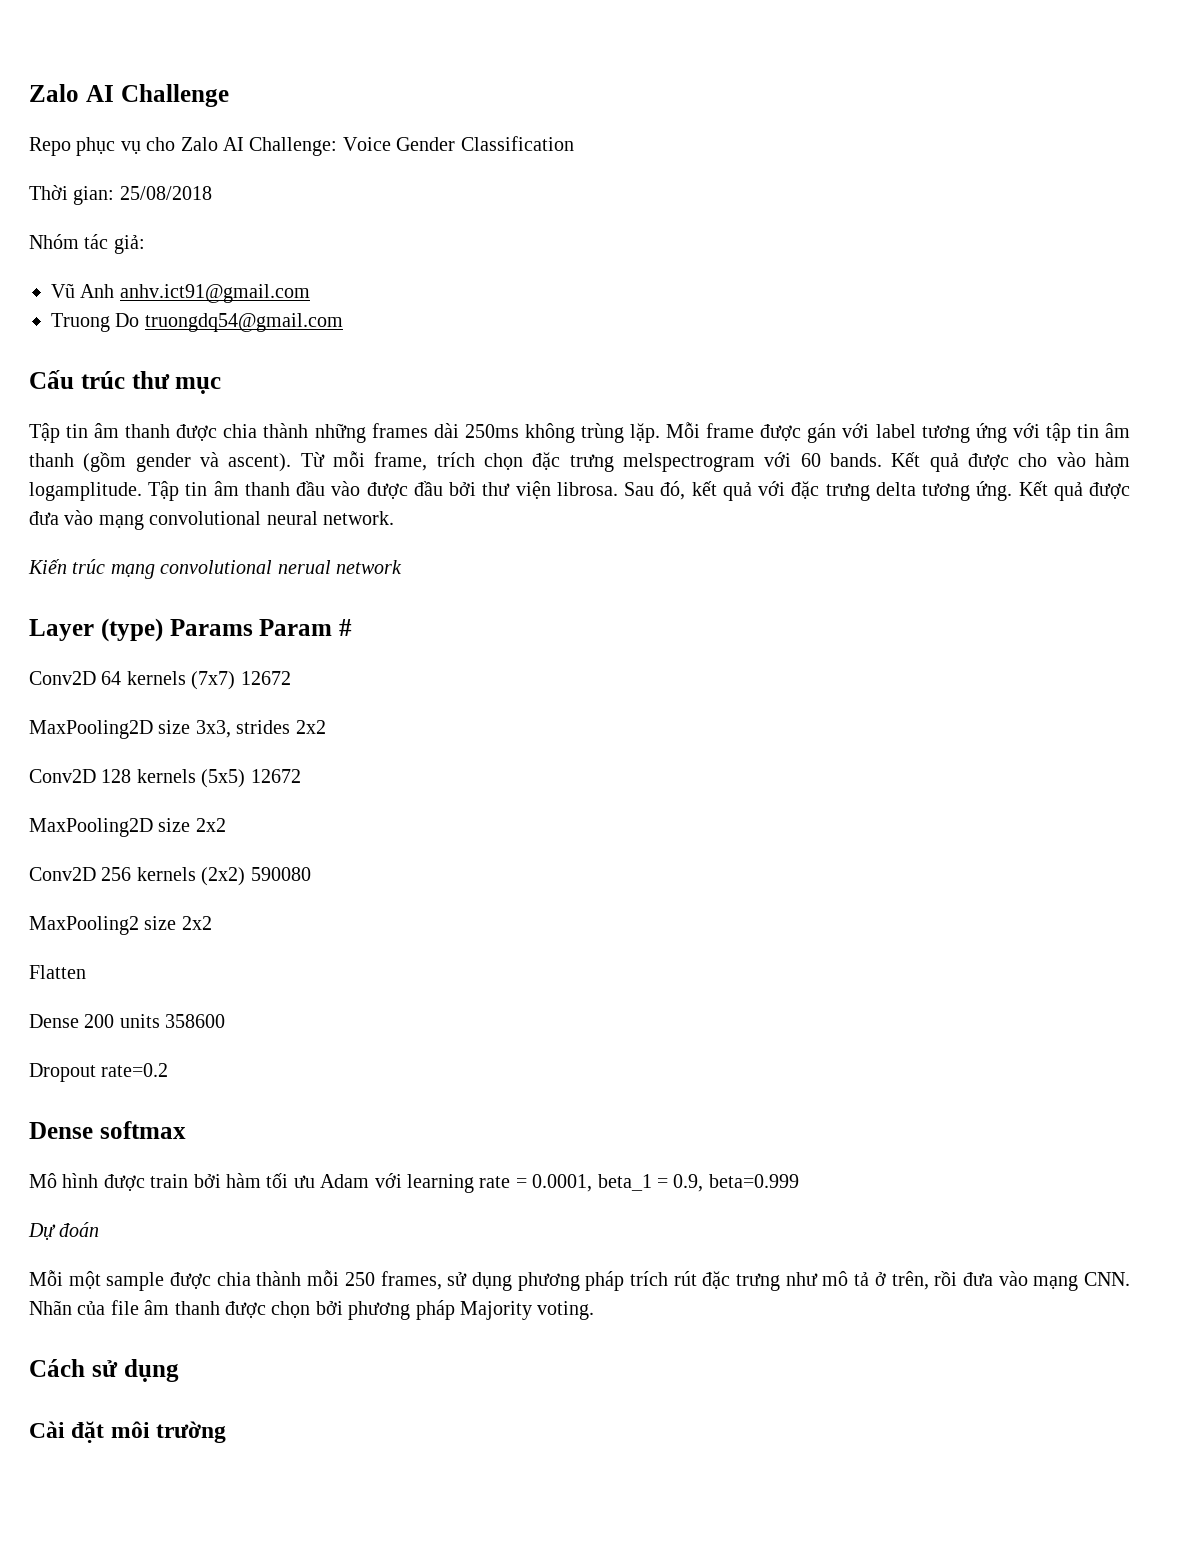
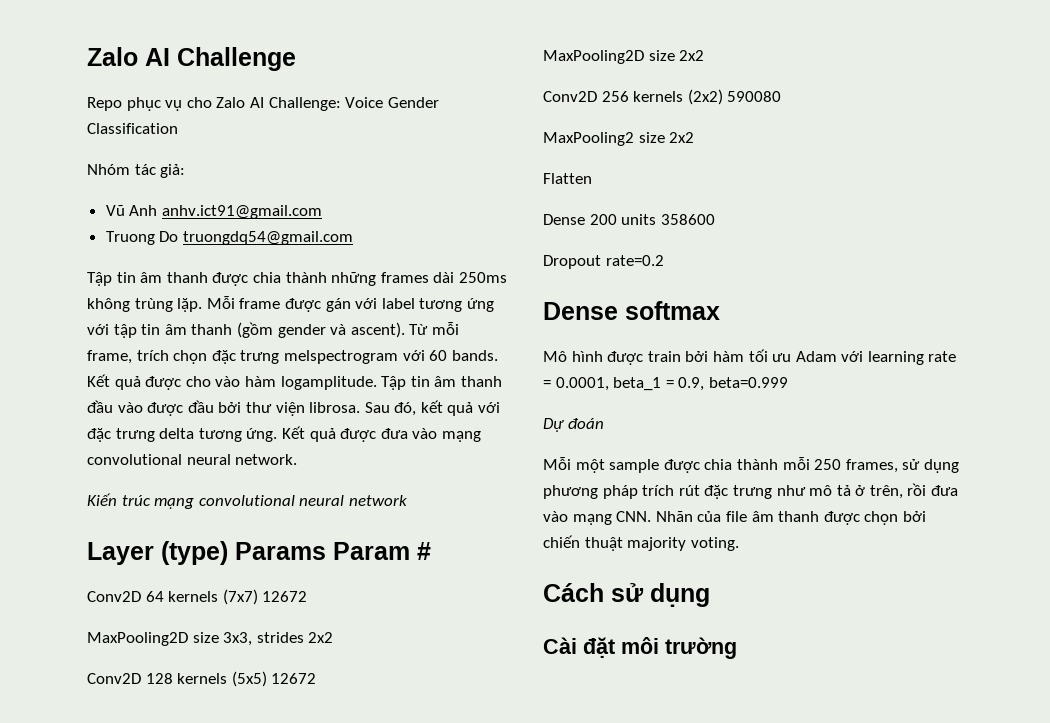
- Thời gian: 25/08/2018
- Cấu trúc thư mục
- Kiến trúc mạng convolutional nerual network
+ Kiến trúc mạng convolutional neural network
- Mỗi một sample được chia thành mỗi 250 frames, sử dụng phương pháp trích rút đặc trưng như mô tả ở trên, rồi đưa vào mạng CNN. Nhãn của file âm thanh được chọn bởi phương pháp Majority voting.
+ Mỗi một sample được chia thành mỗi 250 frames, sử dụng phương pháp trích rút đặc trưng như mô tả ở trên, rồi đưa vào mạng CNN. Nhãn của file âm thanh được chọn bởi chiến thuật majority voting.

